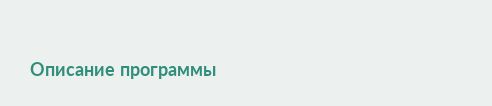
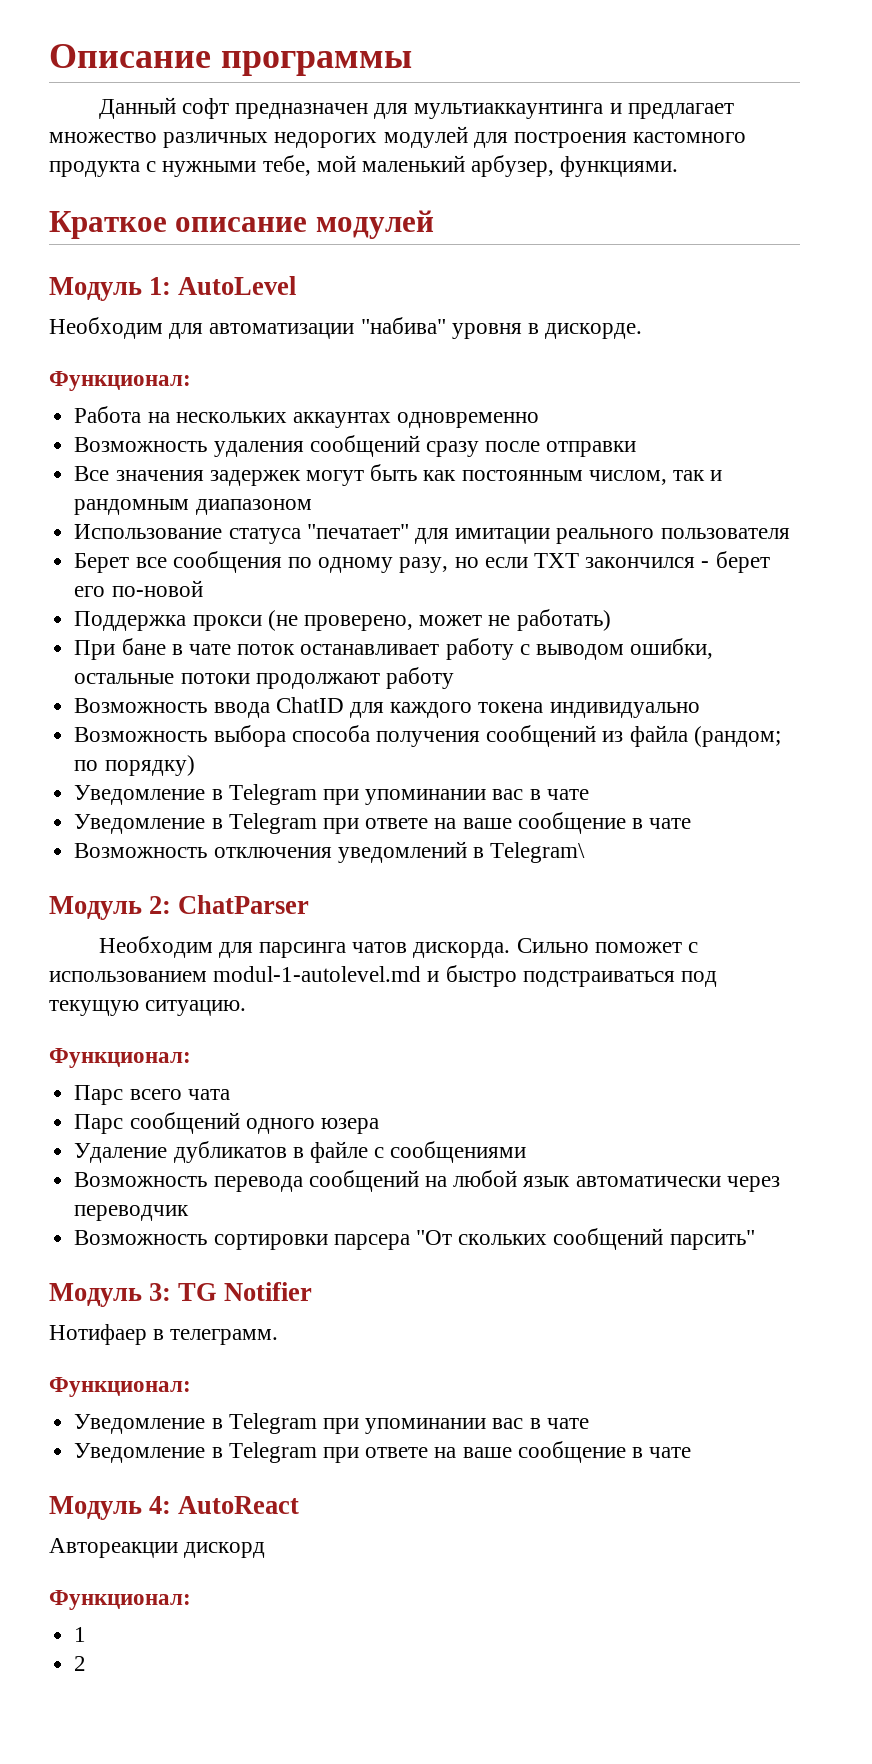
+ Данный софт предназначен для мультиаккаунтинга и предлагает множество различных недорогих модулей для построения кастомного продукта с нужными тебе, мой маленький арбузер, функциями.
+ Краткое описание модулей
+ Модуль 1: AutoLevel
+ Необходим для автоматизации "набива" уровня в дискорде.
+ Функционал:
+ Работа на нескольких аккаунтах одновременно
+ Возможность удаления сообщений сразу после отправки
+ Все значения задержек могут быть как постоянным числом, так и рандомным диапазоном
+ Использование статуса "печатает" для имитации реального пользователя
+ Берет все сообщения по одному разу, но если TXT закончился - берет его по-новой
+ Поддержка прокси (не проверено, может не работать)
+ При бане в чате поток останавливает работу с выводом ошибки, остальные потоки продолжают работу
+ Возможность ввода ChatID для каждого токена индивидуально
+ Возможность выбора способа получения сообщений из файла (рандом; по порядку)
+ Уведомление в Telegram при упоминании вас в чате
+ Уведомление в Telegram при ответе на ваше сообщение в чате
+ Возможность отключения уведомлений в Telegram\
+ Модуль 2: ChatParser
+ Необходим для парсинга чатов дискорда. Сильно поможет с использованием modul-1-autolevel.md и быстро подстраиваться под текущую ситуацию.
+ Функционал:
+ Парс всего чата
+ Парс сообщений одного юзера
+ Удаление дубликатов в файле с сообщениями
+ Возможность перевода сообщений на любой язык автоматически через переводчик
+ Возможность сортировки парсера "От скольких сообщений парсить"
+ Модуль 3: TG Notifier
+ Нотифаер в телеграмм.
+ Функционал:
+ Уведомление в Telegram при упоминании вас в чате
+ Уведомление в Telegram при ответе на ваше сообщение в чате
+ Модуль 4: AutoReact
+ Автореакции дискорд
+ Функционал:
+ 1
+ 2

